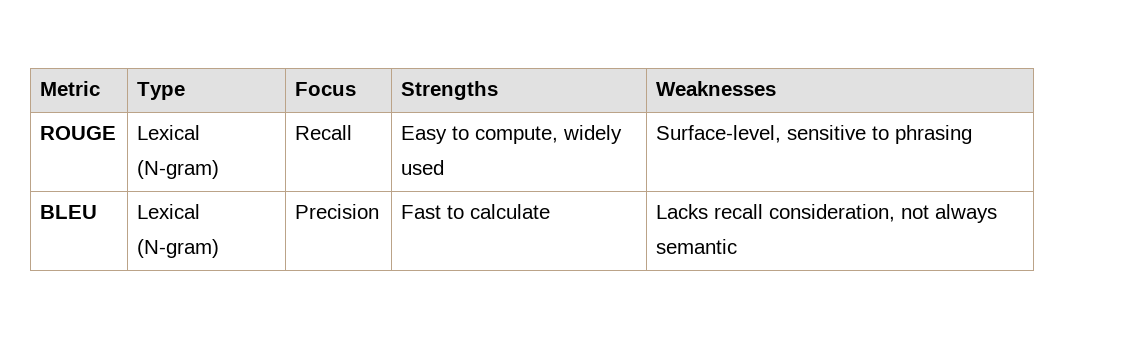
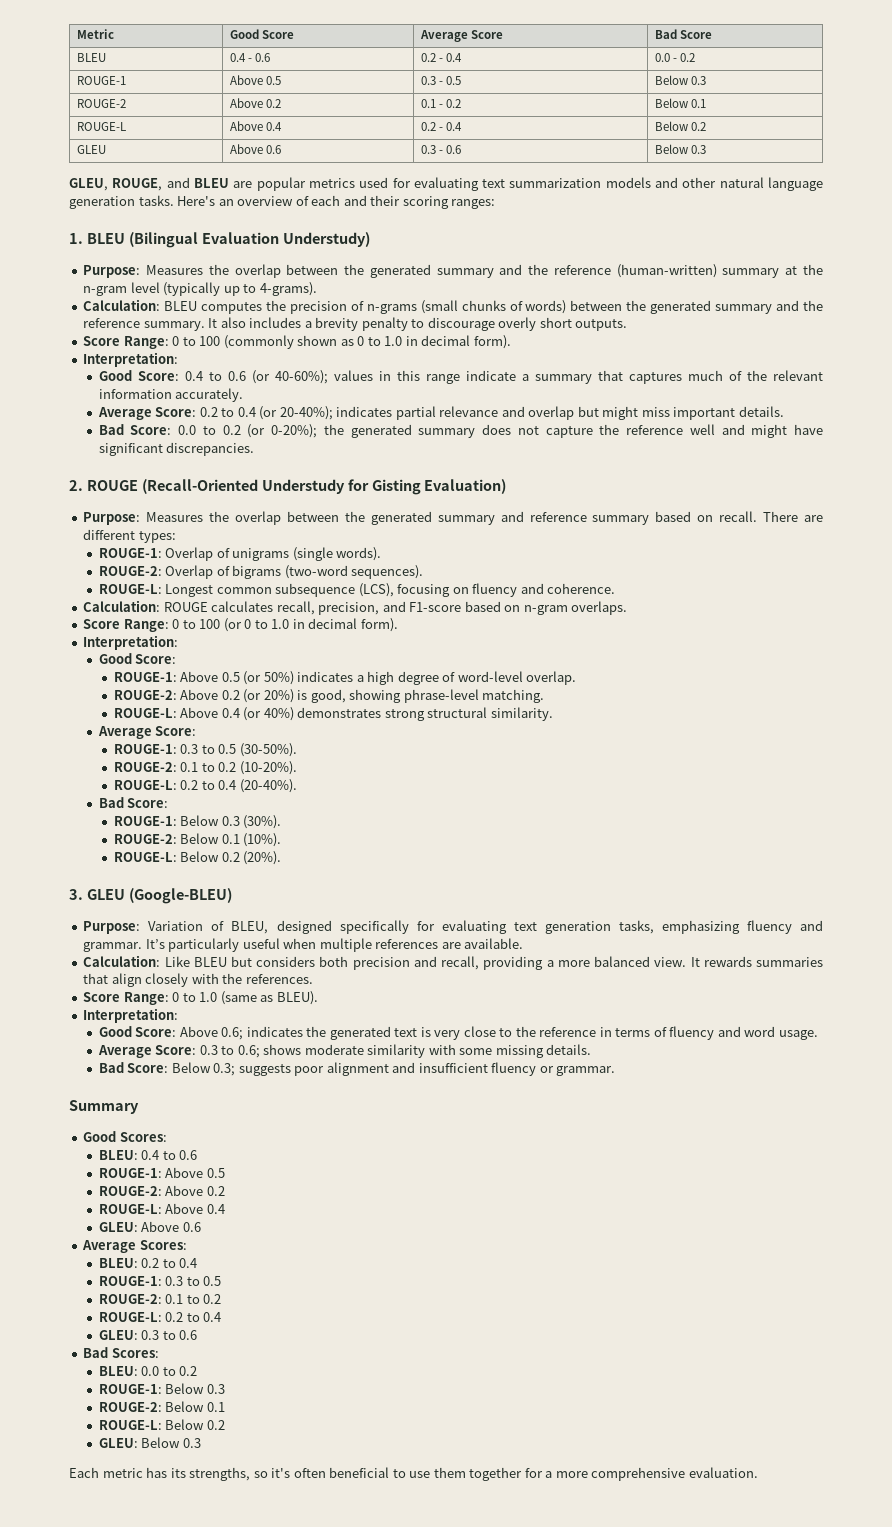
- Metric | Type | Focus | Strengths | Weaknesses
- ROUGE | Lexical (N-gram) | Recall | Easy to compute, widely used | Surface-level, sensitive to phrasing
- BLEU | Lexical (N-gram) | Precision | Fast to calculate | Lacks recall consideration, not always semantic
+ Metric | Good Score | Average Score | Bad Score
+ BLEU | 0.4 - 0.6 | 0.2 - 0.4 | 0.0 - 0.2
+ ROUGE-1 | Above 0.5 | 0.3 - 0.5 | Below 0.3
+ ROUGE-2 | Above 0.2 | 0.1 - 0.2 | Below 0.1
+ ROUGE-L | Above 0.4 | 0.2 - 0.4 | Below 0.2
+ GLEU | Above 0.6 | 0.3 - 0.6 | Below 0.3
+ GLEU, ROUGE, and BLEU are popular metrics used for evaluating text summarization models and other natural language generation tasks. Here's an overview of each and their scoring ranges:
+ 1. BLEU (Bilingual Evaluation Understudy)
+ Purpose: Measures the overlap between the generated summary and the reference (human-written) summary at the n-gram level (typically up to 4-grams).
+ Calculation: BLEU computes the precision of n-grams (small chunks of words) between the generated summary and the reference summary. It also includes a brevity penalty to discourage overly short outputs.
+ Score Range: 0 to 100 (commonly shown as 0 to 1.0 in decimal form).
+ Interpretation:
+ Good Score: 0.4 to 0.6 (or 40-60%); values in this range indicate a summary that captures much of the relevant information accurately.
+ Average Score: 0.2 to 0.4 (or 20-40%); indicates partial relevance and overlap but might miss important details.
+ Bad Score: 0.0 to 0.2 (or 0-20%); the generated summary does not capture the reference well and might have significant discrepancies.
+ 2. ROUGE (Recall-Oriented Understudy for Gisting Evaluation)
+ Purpose: Measures the overlap between the generated summary and reference summary based on recall. There are different types:
+ ROUGE-1: Overlap of unigrams (single words).
+ ROUGE-2: Overlap of bigrams (two-word sequences).
+ ROUGE-L: Longest common subsequence (LCS), focusing on fluency and coherence.
+ Calculation: ROUGE calculates recall, precision, and F1-score based on n-gram overlaps.
+ Score Range: 0 to 100 (or 0 to 1.0 in decimal form).
+ Interpretation:
+ Good Score:
+ ROUGE-1: Above 0.5 (or 50%) indicates a high degree of word-level overlap.
+ ROUGE-2: Above 0.2 (or 20%) is good, showing phrase-level matching.
+ ROUGE-L: Above 0.4 (or 40%) demonstrates strong structural similarity.
+ Average Score:
+ ROUGE-1: 0.3 to 0.5 (30-50%).
+ ROUGE-2: 0.1 to 0.2 (10-20%).
+ ROUGE-L: 0.2 to 0.4 (20-40%).
+ Bad Score:
+ ROUGE-1: Below 0.3 (30%).
+ ROUGE-2: Below 0.1 (10%).
+ ROUGE-L: Below 0.2 (20%).
+ 3. GLEU (Google-BLEU)
+ Purpose: Variation of BLEU, designed specifically for evaluating text generation tasks, emphasizing fluency and grammar. It’s particularly useful when multiple references are available.
+ Calculation: Like BLEU but considers both precision and recall, providing a more balanced view. It rewards summaries that align closely with the references.
+ Score Range: 0 to 1.0 (same as BLEU).
+ Interpretation:
+ Good Score: Above 0.6; indicates the generated text is very close to the reference in terms of fluency and word usage.
+ Average Score: 0.3 to 0.6; shows moderate similarity with some missing details.
+ Bad Score: Below 0.3; suggests poor alignment and insufficient fluency or grammar.
+ Summary
+ Good Scores:
+ BLEU: 0.4 to 0.6
+ ROUGE-1: Above 0.5
+ ROUGE-2: Above 0.2
+ ROUGE-L: Above 0.4
+ GLEU: Above 0.6
+ Average Scores:
+ BLEU: 0.2 to 0.4
+ ROUGE-1: 0.3 to 0.5
+ ROUGE-2: 0.1 to 0.2
+ ROUGE-L: 0.2 to 0.4
+ GLEU: 0.3 to 0.6
+ Bad Scores:
+ BLEU: 0.0 to 0.2
+ ROUGE-1: Below 0.3
+ ROUGE-2: Below 0.1
+ ROUGE-L: Below 0.2
+ GLEU: Below 0.3
+ Each metric has its strengths, so it's often beneficial to use them together for a more comprehensive evaluation.

